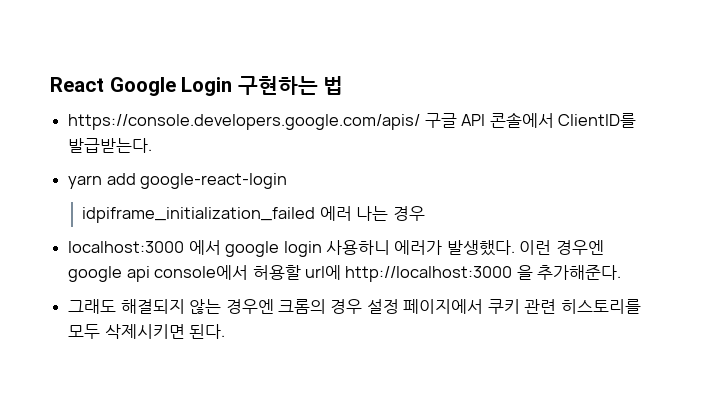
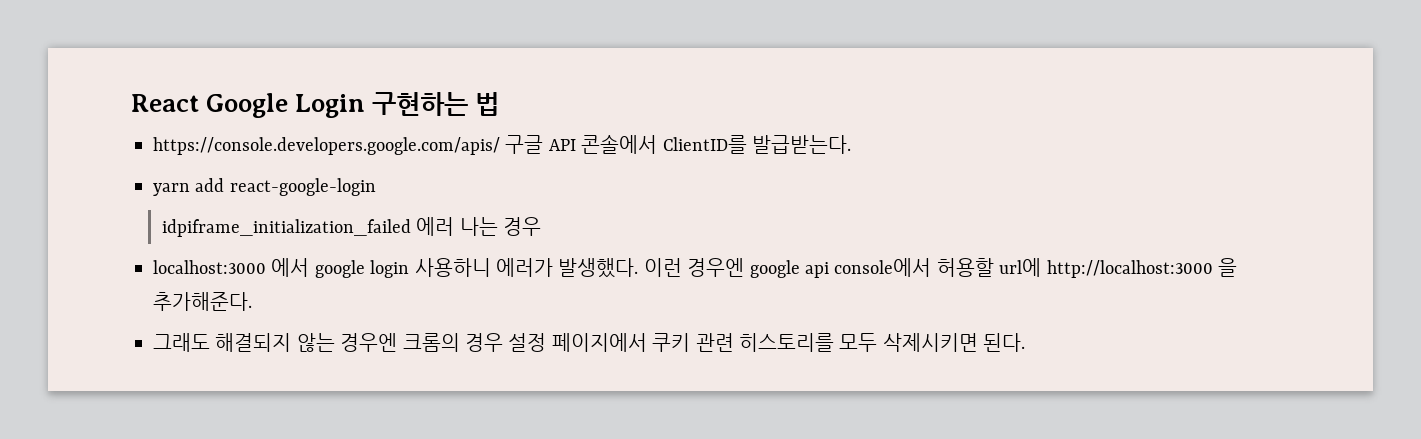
- yarn add google-react-login
+ yarn add react-google-login

